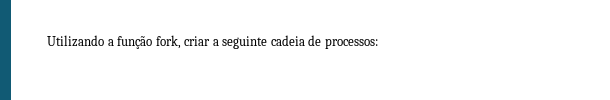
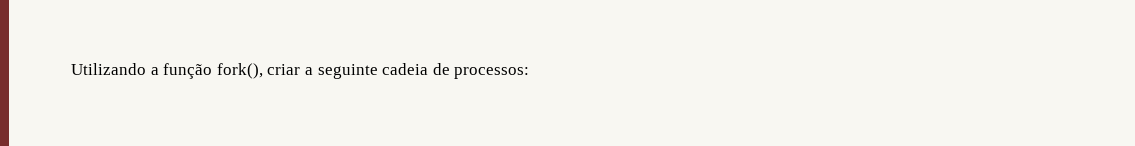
- Utilizando a função fork, criar a seguinte cadeia de processos:
+ Utilizando a função fork(), criar a seguinte cadeia de processos:

